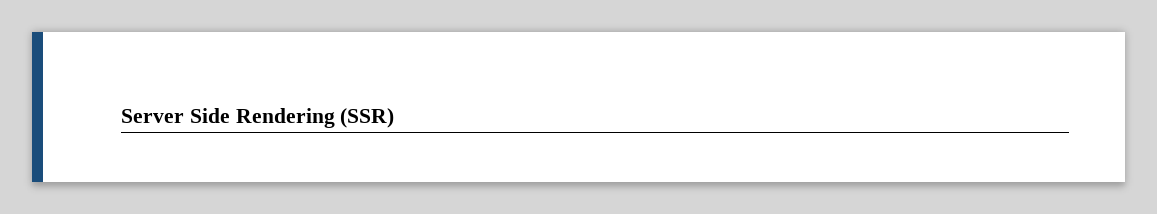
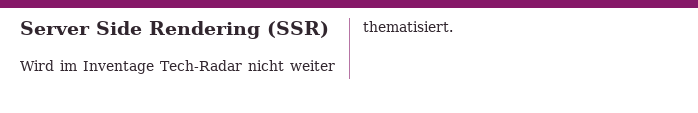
+ Wird im Inventage Tech-Radar nicht weiter thematisiert.

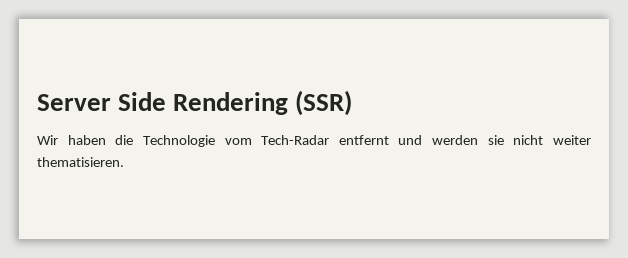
- Wird im Inventage Tech-Radar nicht weiter thematisiert.
+ Wir haben die Technologie vom Tech-Radar entfernt und werden sie nicht weiter thematisieren.

